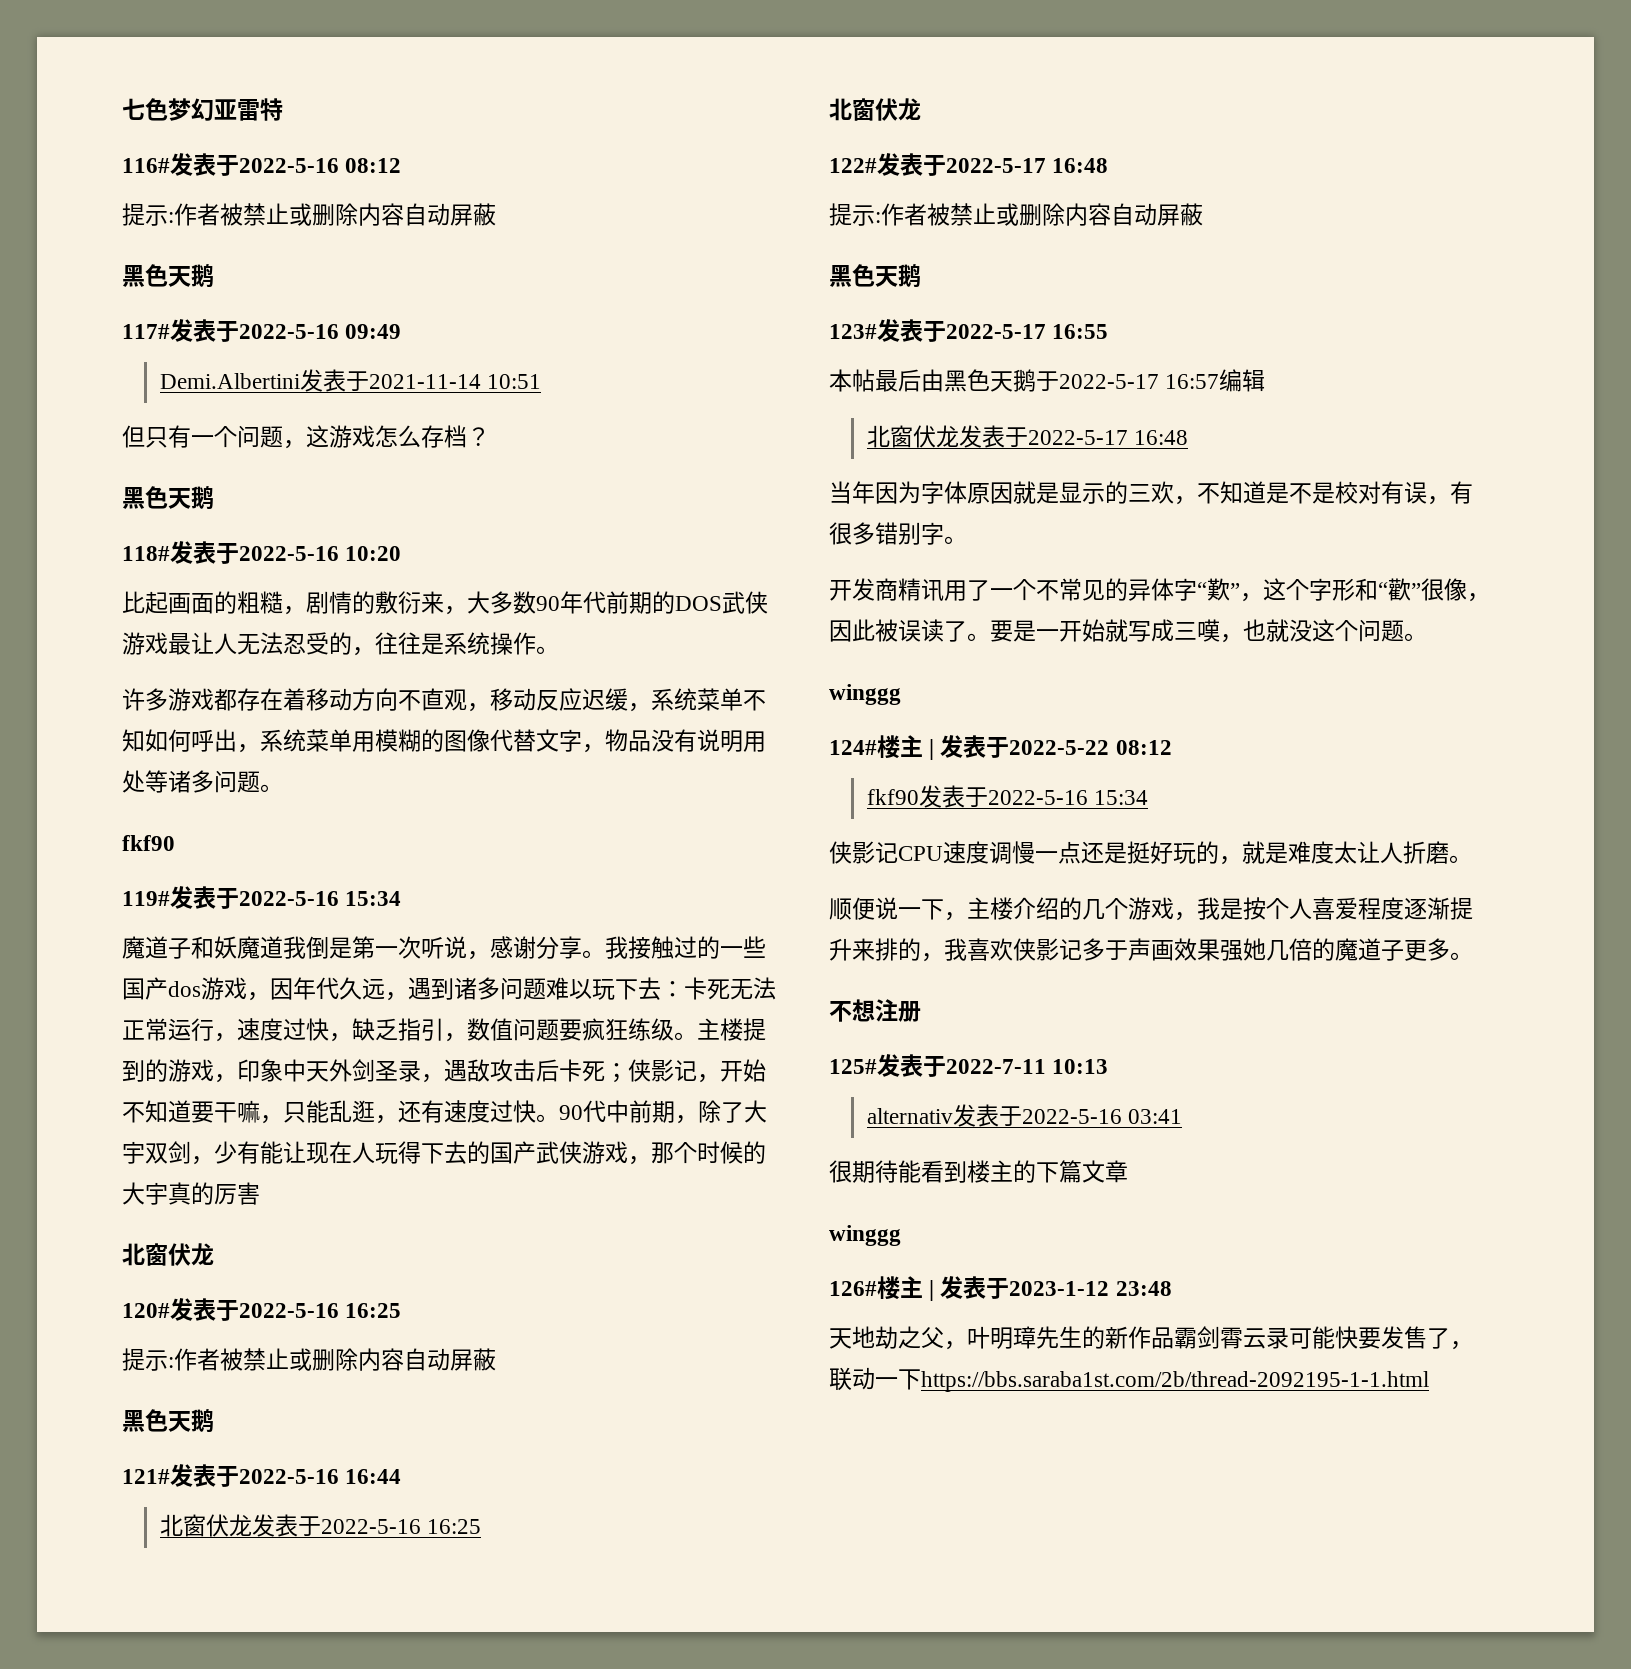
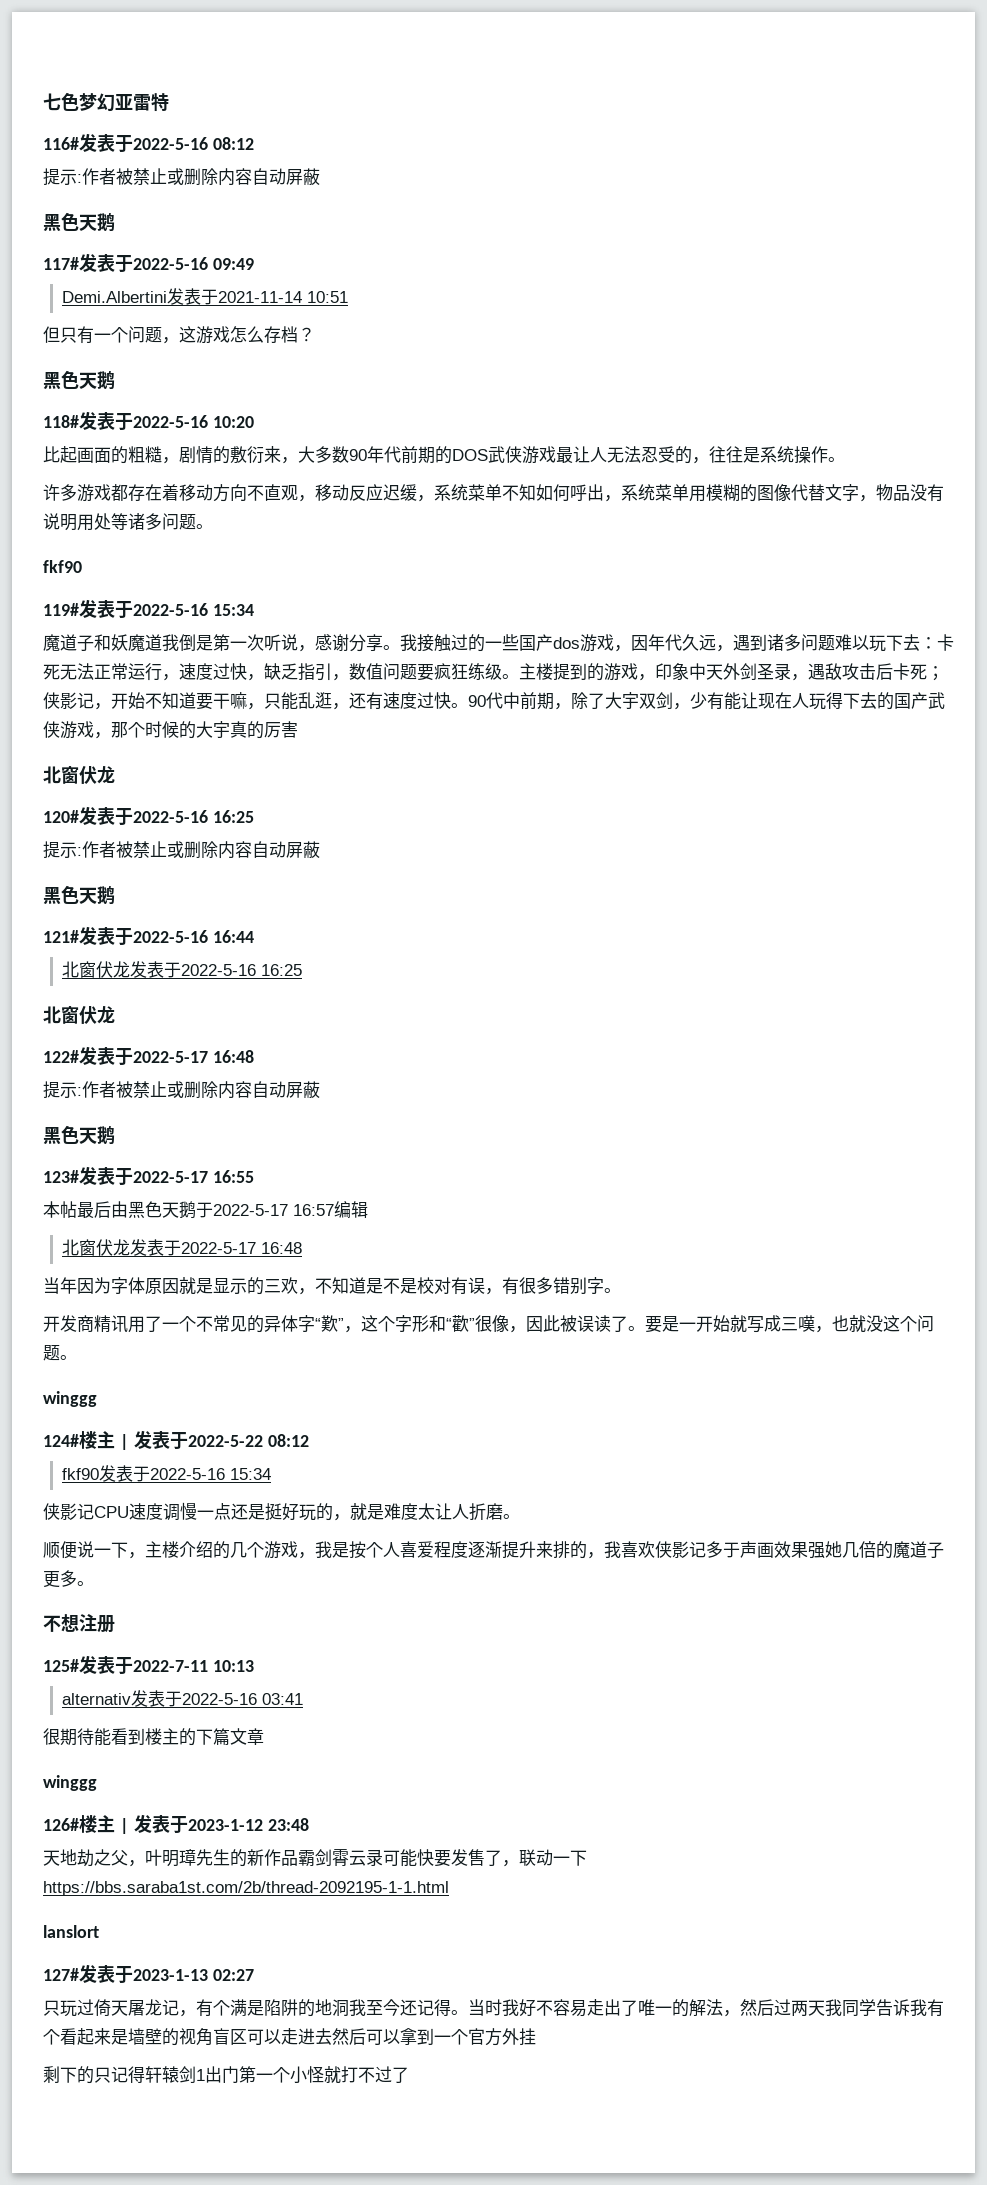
+ lanslort
+ 127#发表于2023-1-13 02:27
+ 只玩过倚天屠龙记，有个满是陷阱的地洞我至今还记得。当时我好不容易走出了唯一的解法，然后过两天我同学告诉我有个看起来是墙壁的视角盲区可以走进去然后可以拿到一个官方外挂
+ 剩下的只记得轩辕剑1出门第一个小怪就打不过了

